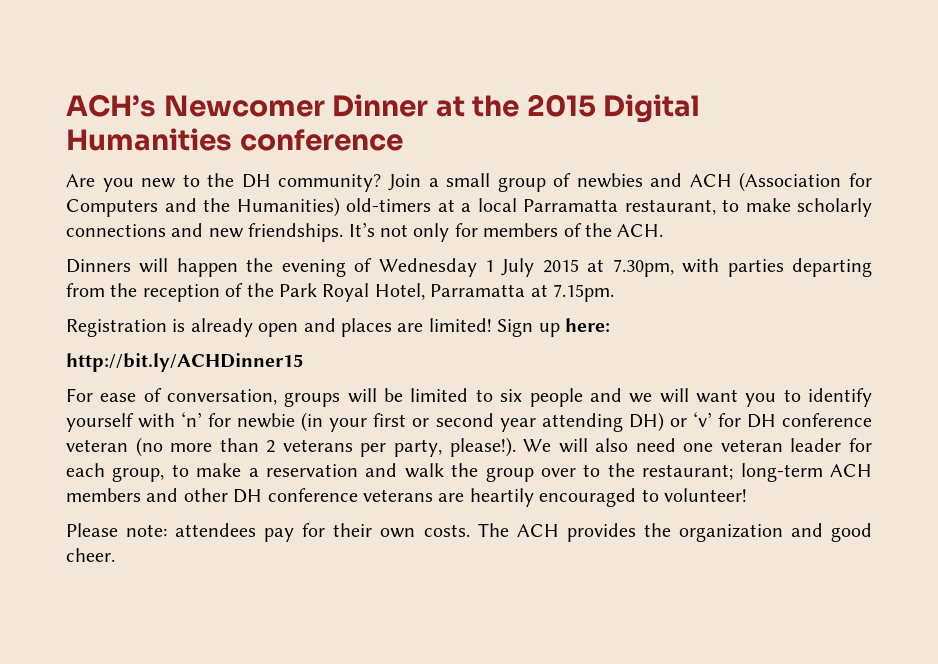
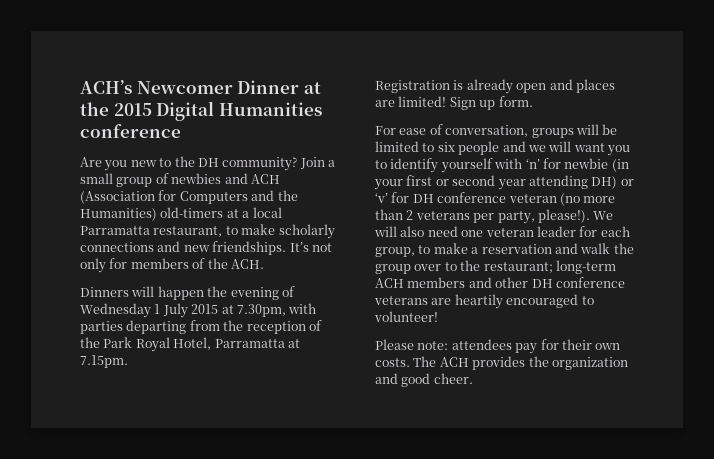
- Sign up here:
- http://bit.ly/ACHDinner15
+ Sign up form.

